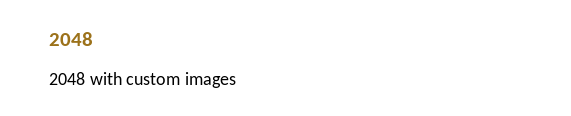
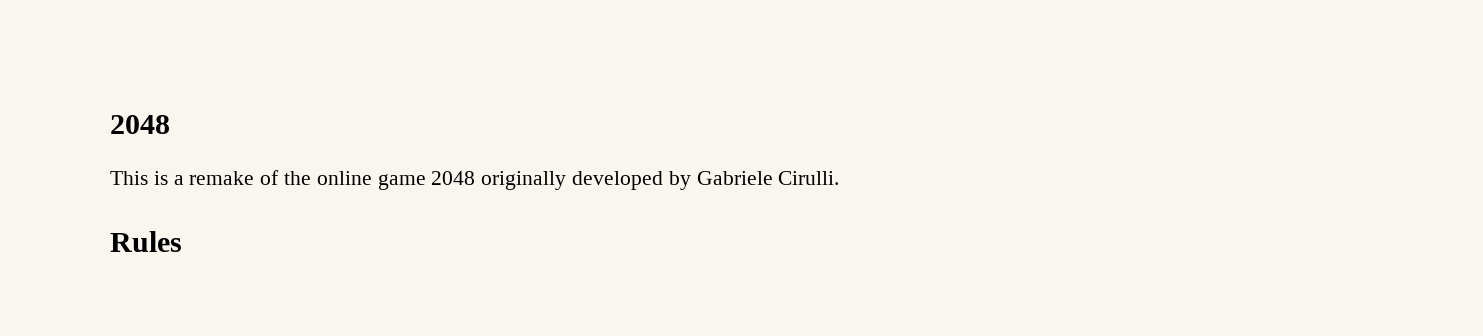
- 2048 with custom images
+ This is a remake of the online game 2048 originally developed by Gabriele Cirulli.
+ Rules

